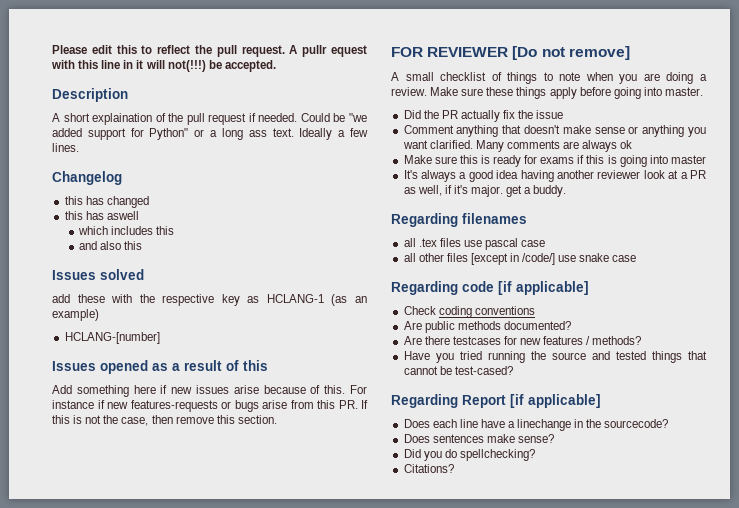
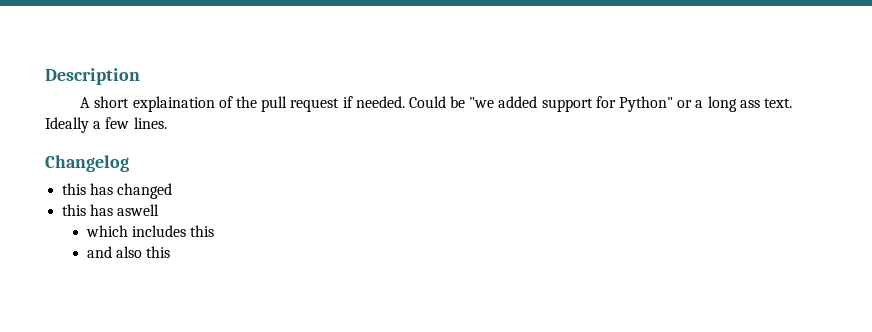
- Please edit this to reflect the pull request. A pullr equest with this line in it will not(!!!) be accepted.
- Issues solved
- add these with the respective key as HCLANG-1 (as an example)
- HCLANG-[number]
- Issues opened as a result of this
- Add something here if new issues arise because of this. For instance if new features-requests or bugs arise from this PR. If this is not the case, then remove this section.
- FOR REVIEWER [Do not remove]
- A small checklist of things to note when you are doing a review. Make sure these things apply before going into master.
- Did the PR actually fix the issue
- Comment anything that doesn't make sense or anything you want clarified. Many comments are always ok
- Make sure this is ready for exams if this is going into master
- It's always a good idea having another reviewer look at a PR as well, if it's major. get a buddy.
- Regarding filenames
- all .tex files use pascal case
- all other files [except in /code/] use snake case
- Regarding code [if applicable]
- Check coding conventions
- Are public methods documented?
- Are there testcases for new features / methods?
- Have you tried running the source and tested things that cannot be test-cased?
- Regarding Report [if applicable]
- Does each line have a linechange in the sourcecode?
- Does sentences make sense?
- Did you do spellchecking?
- Citations?

